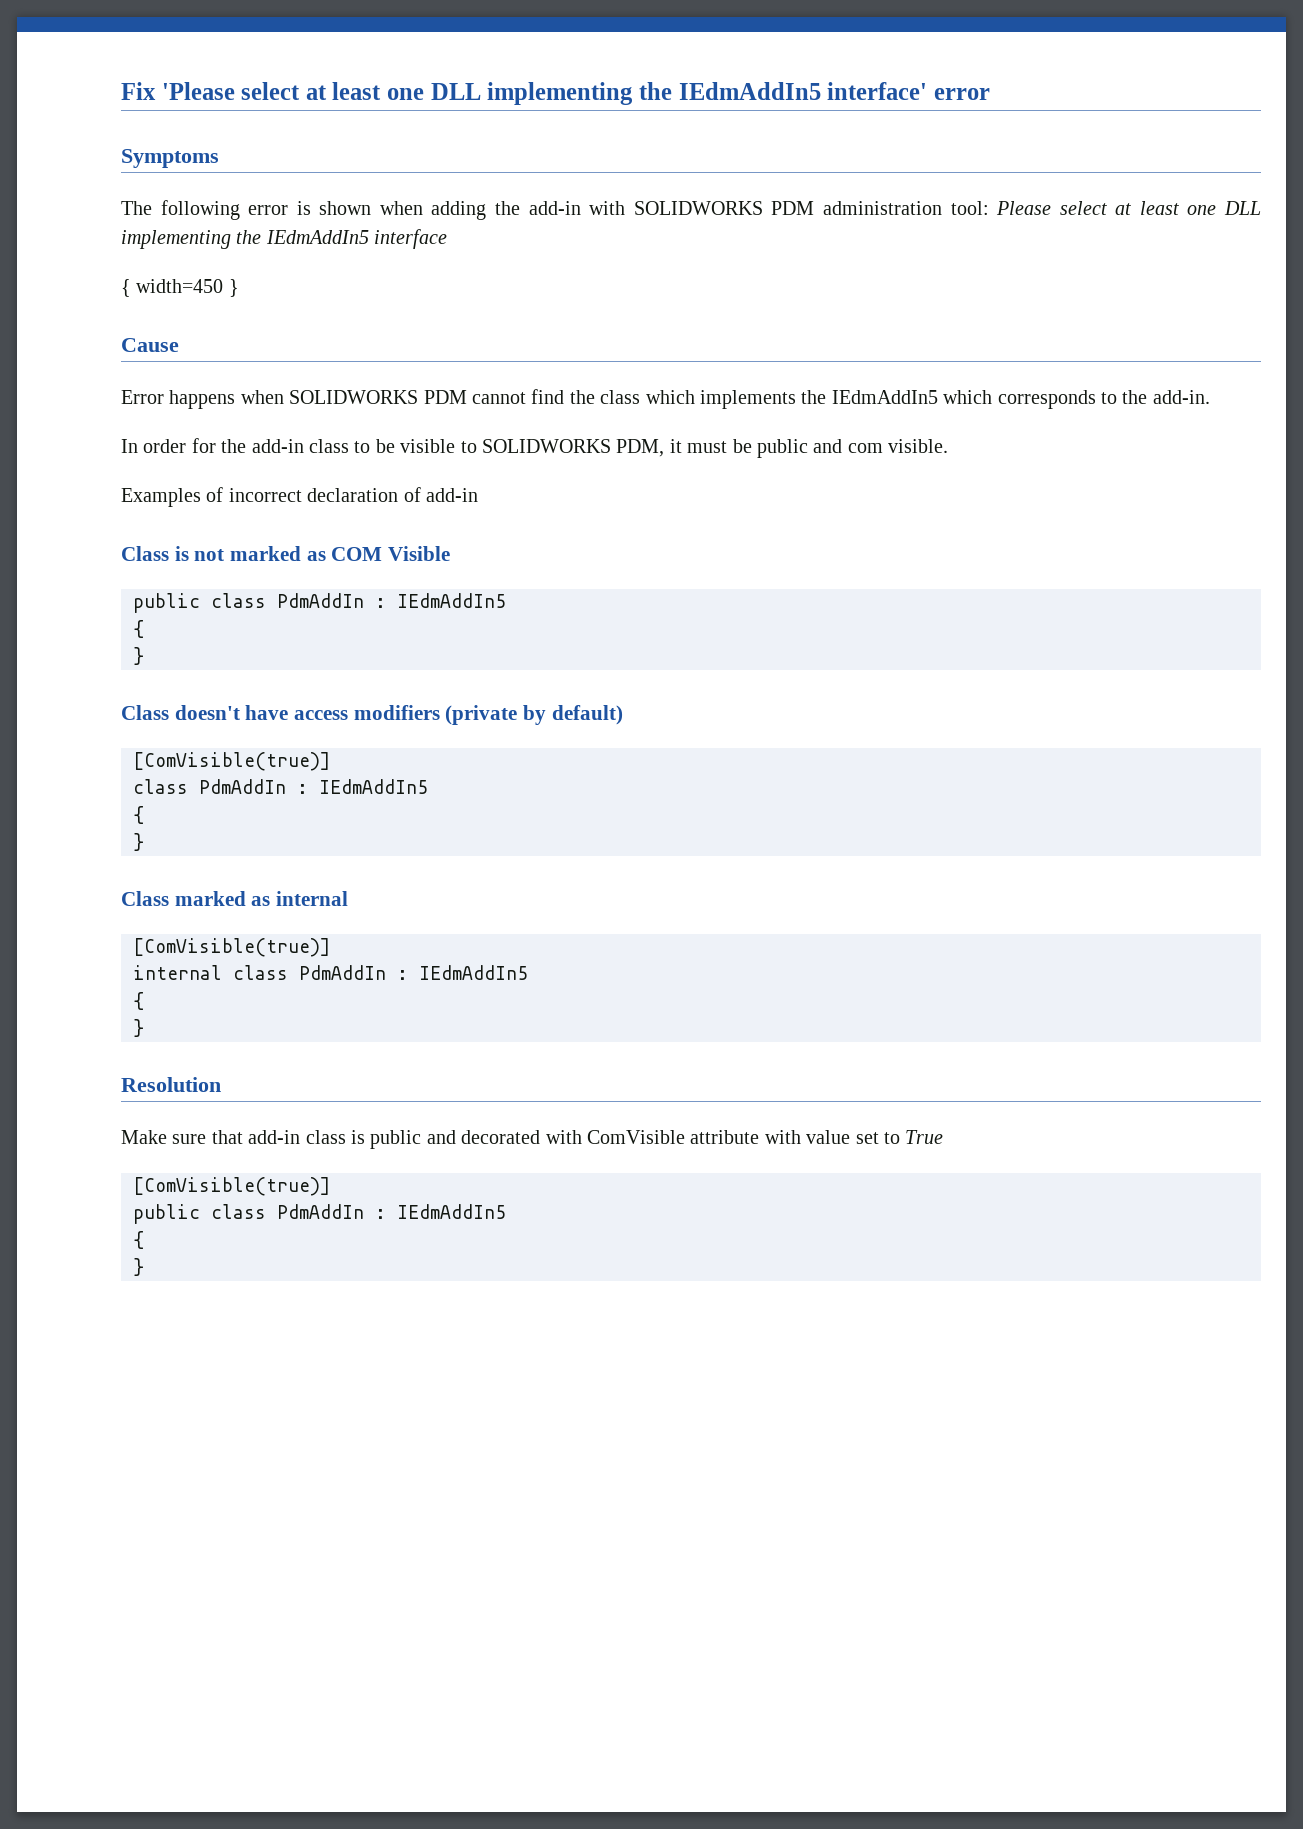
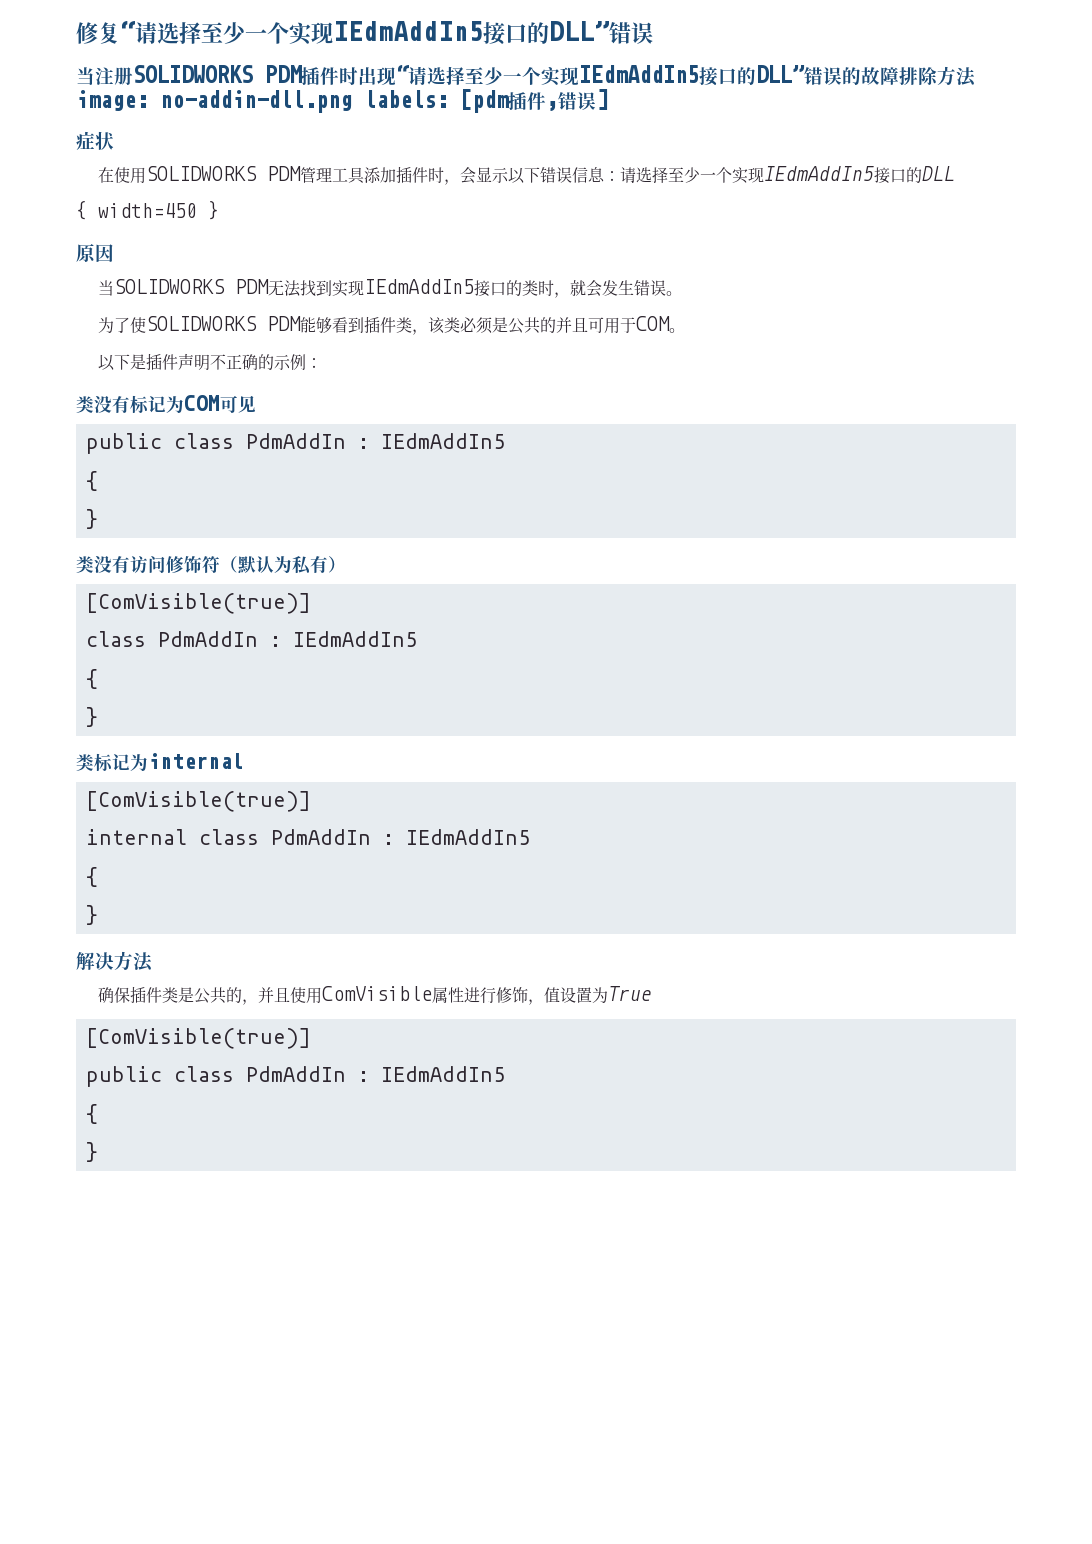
- Fix 'Please select at least one DLL implementing the IEdmAddIn5 interface' error
- Symptoms
- The following error is shown when adding the add-in with SOLIDWORKS PDM administration tool: Please select at least one DLL implementing the IEdmAddIn5 interface
+ 修复“请选择至少一个实现IEdmAddIn5接口的DLL”错误
+ 当注册SOLIDWORKS PDM插件时出现“请选择至少一个实现IEdmAddIn5接口的DLL”错误的故障排除方法image: no-addin-dll.png labels: [pdm插件,错误]
+ 症状
+ 在使用SOLIDWORKS PDM管理工具添加插件时，会显示以下错误信息：请选择至少一个实现IEdmAddIn5接口的DLL
  { width=450 }
- Cause
- Error happens when SOLIDWORKS PDM cannot find the class which implements the IEdmAddIn5 which corresponds to the add-in.
- In order for the add-in class to be visible to SOLIDWORKS PDM, it must be public and com visible.
- Examples of incorrect declaration of add-in
- Class is not marked as COM Visible
+ 原因
+ 当SOLIDWORKS PDM无法找到实现IEdmAddIn5接口的类时，就会发生错误。
+ 为了使SOLIDWORKS PDM能够看到插件类，该类必须是公共的并且可用于COM。
+ 以下是插件声明不正确的示例：
+ 类没有标记为COM可见
- Class doesn't have access modifiers (private by default)
+ 类没有访问修饰符（默认为私有）
- Class marked as internal
+ 类标记为internal
- Resolution
- Make sure that add-in class is public and decorated with ComVisible attribute with value set to True
+ 解决方法
+ 确保插件类是公共的，并且使用ComVisible属性进行修饰，值设置为True

